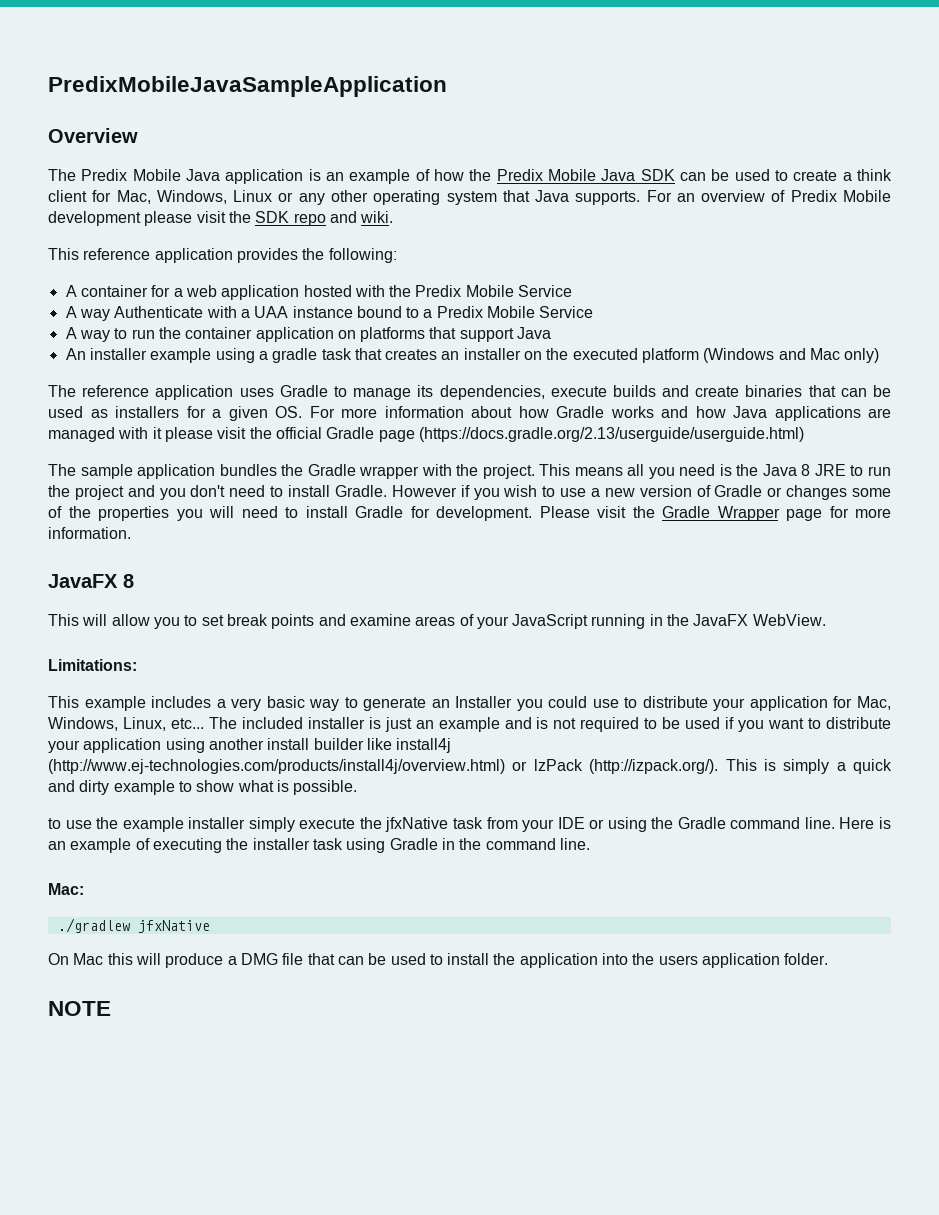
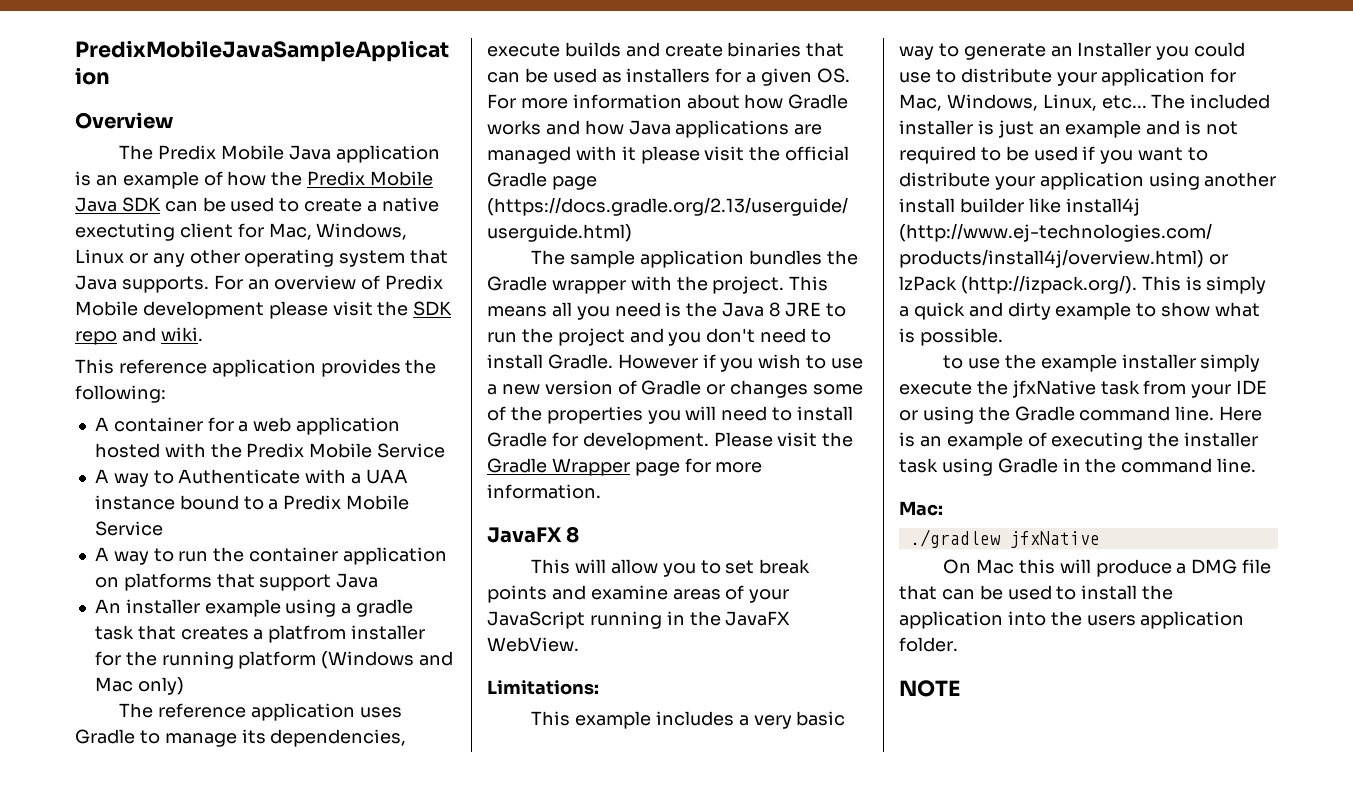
- The Predix Mobile Java application is an example of how the Predix Mobile Java SDK can be used to create a think client for Mac, Windows, Linux or any other operating system that Java supports.
+ The Predix Mobile Java application is an example of how the Predix Mobile Java SDK can be used to create a native exectuting client for Mac, Windows, Linux or any other operating system that Java supports.
- A way Authenticate with a UAA instance bound to a Predix Mobile Service
+ A way to Authenticate with a UAA instance bound to a Predix Mobile Service
- An installer example using a gradle task that creates an installer on the executed platform (Windows and Mac only)
+ An installer example using a gradle task that creates a platfrom installer for the running platform (Windows and Mac only)

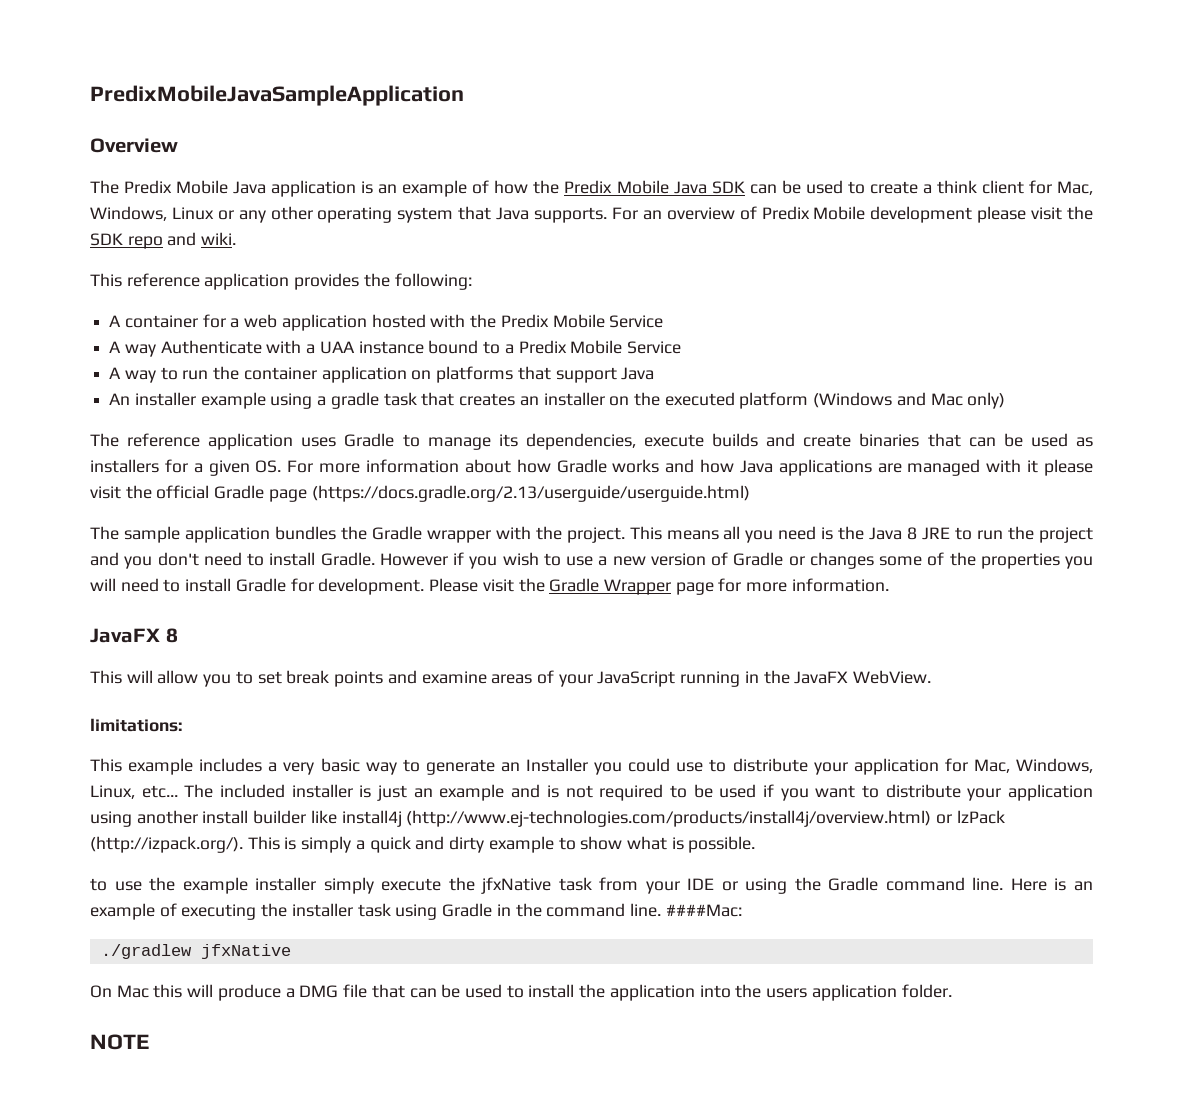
- The Predix Mobile Java application is an example of how the Predix Mobile Java SDK can be used to create a native exectuting client for Mac, Windows, Linux or any other operating system that Java supports.
+ The Predix Mobile Java application is an example of how the Predix Mobile Java SDK can be used to create a think client for Mac, Windows, Linux or any other operating system that Java supports.
- A way to Authenticate with a UAA instance bound to a Predix Mobile Service
+ A way Authenticate with a UAA instance bound to a Predix Mobile Service
- An installer example using a gradle task that creates a platfrom installer for the running platform (Windows and Mac only)
+ An installer example using a gradle task that creates an installer on the executed platform (Windows and Mac only)
- Limitations:
+ limitations:
- Here is an example of executing the installer task using Gradle in the command line.
- Mac:
+ Here is an example of executing the installer task using Gradle in the command line. ####Mac:

